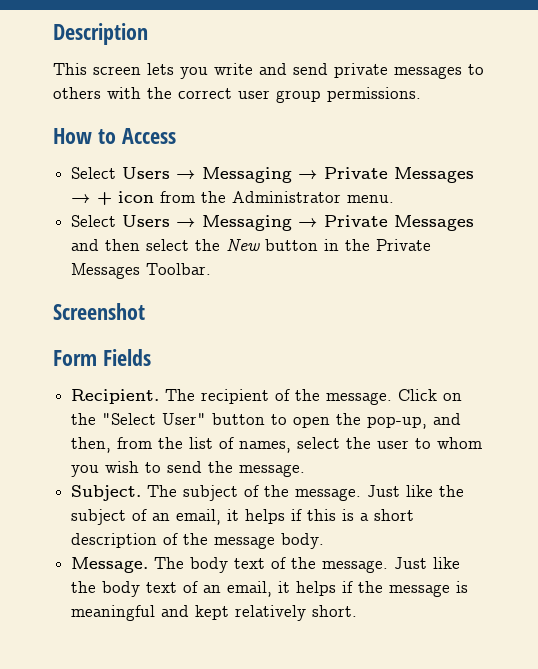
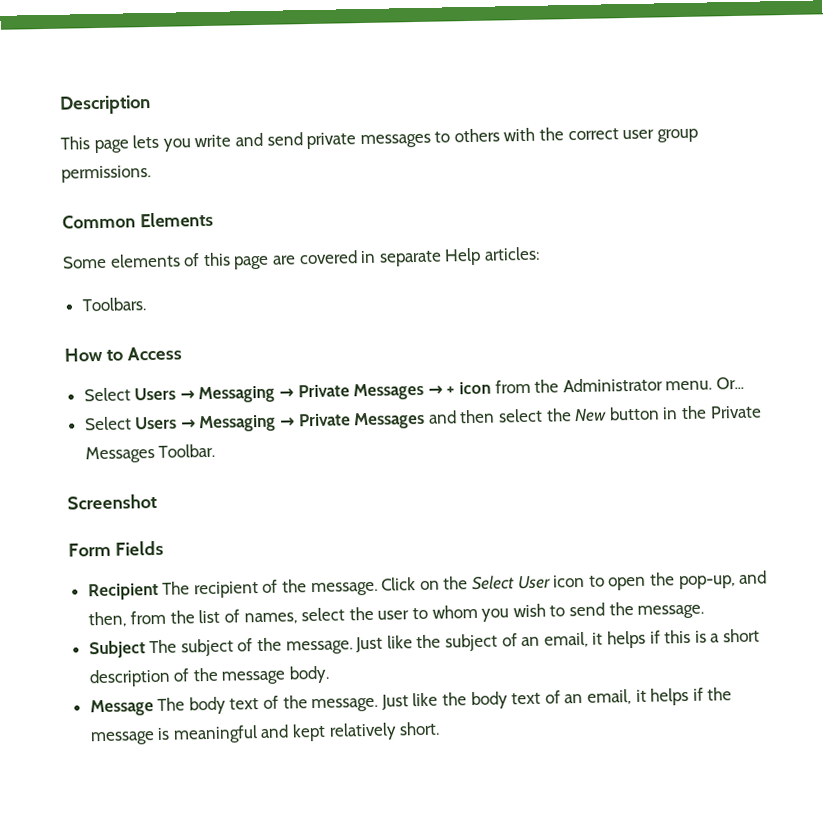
- This screen lets you write and send private messages to others with the correct user group permissions.
+ This page lets you write and send private messages to others with the correct user group permissions.
+ Common Elements
+ Some elements of this page are covered in separate Help articles:
+ Toolbars.
+ Or...
- Recipient. The recipient of the message.
+ Recipient The recipient of the message.
- Click on the "Select User" button to open the pop-up, and then, from the list of names, select the user to whom you wish to send the message.
+ Click on the Select User icon to open the pop-up, and then, from the list of names, select the user to whom you wish to send the message.
- Subject. The subject of the message.
+ Subject The subject of the message.
- Message. The body text of the message.
+ Message The body text of the message.

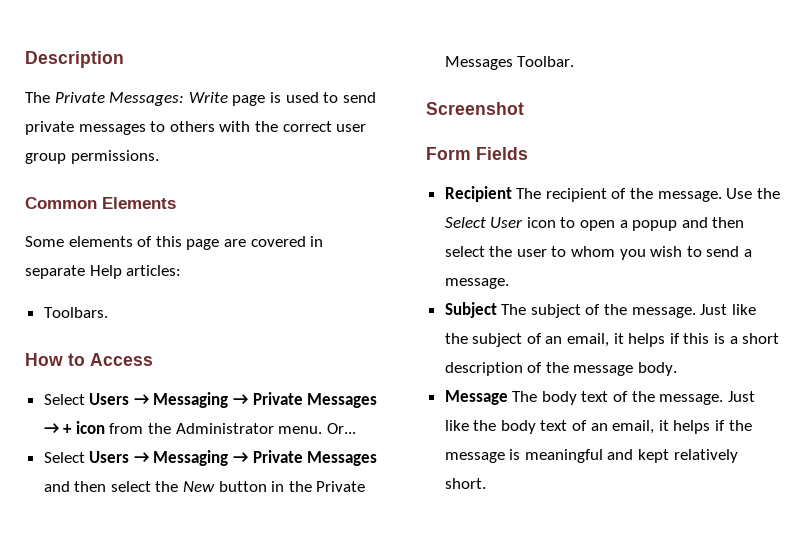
- This page lets you write and send private messages to others with the correct user group permissions.
+ The Private Messages: Write page is used to send private messages to others with the correct user group permissions.
- Click on the Select User icon to open the pop-up, and then, from the list of names, select the user to whom you wish to send the message.
+ Use the Select User icon to open a popup and then select the user to whom you wish to send a message.

